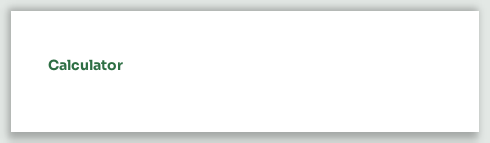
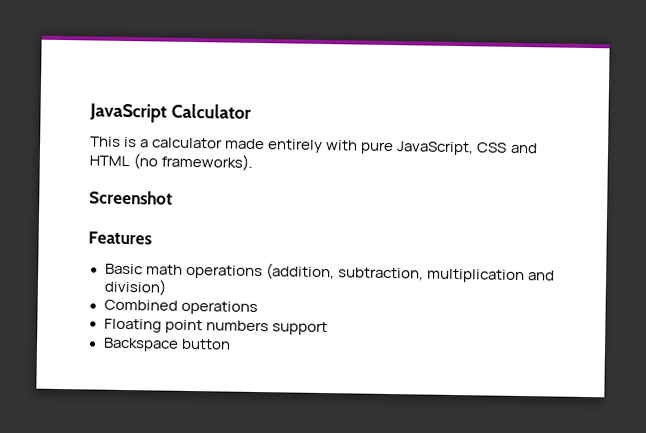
- Calculator
+ JavaScript Calculator
+ This is a calculator made entirely with pure JavaScript, CSS and HTML (no frameworks).
+ Screenshot
+ Features
+ Basic math operations (addition, subtraction, multiplication and division)
+ Combined operations
+ Floating point numbers support
+ Backspace button

